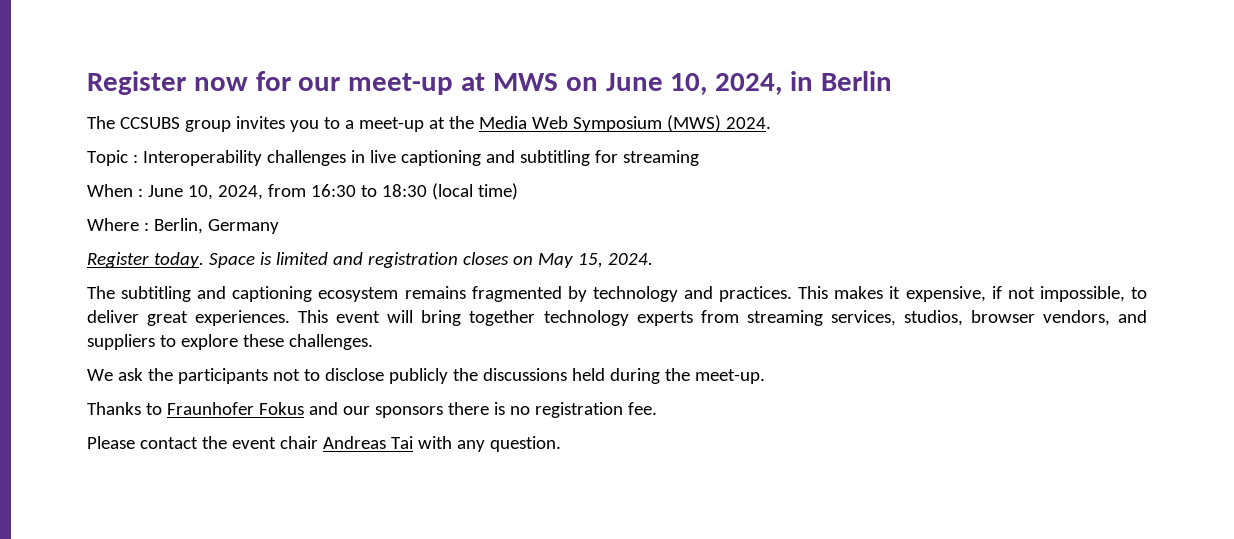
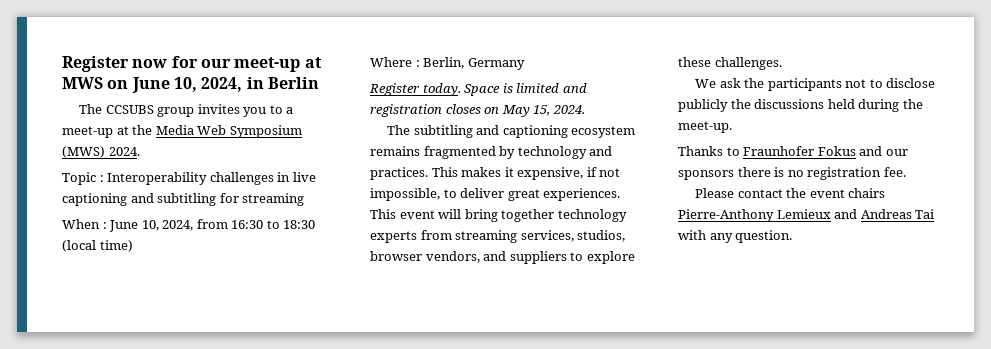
- Please contact the event chair Andreas Tai with any question.
+ Please contact the event chairs Pierre-Anthony Lemieux and Andreas Tai with any question.

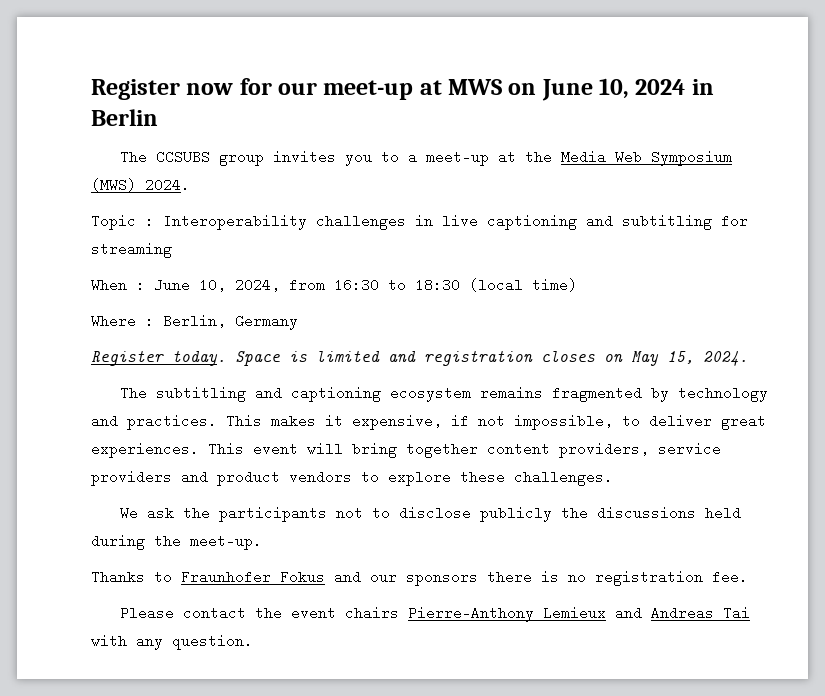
- Register now for our meet-up at MWS on June 10, 2024, in Berlin
+ Register now for our meet-up at MWS on June 10, 2024 in Berlin
- This event will bring together technology experts from streaming services, studios, browser vendors, and suppliers to explore these challenges.
+ This event will bring together content providers, service providers and product vendors to explore these challenges.

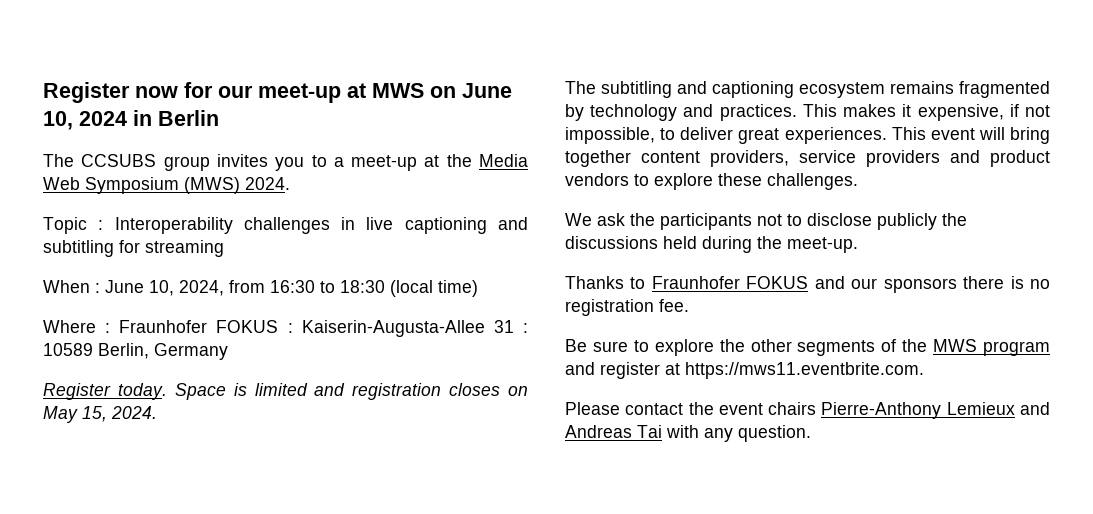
- Where : Berlin, Germany
+ Where : Fraunhofer FOKUS : Kaiserin-Augusta-Allee 31 : 10589 Berlin, Germany
- Thanks to Fraunhofer Fokus and our sponsors there is no registration fee.
+ Thanks to Fraunhofer FOKUS and our sponsors there is no registration fee.
+ Be sure to explore the other segments of the MWS program and register at https://mws11.eventbrite.com.

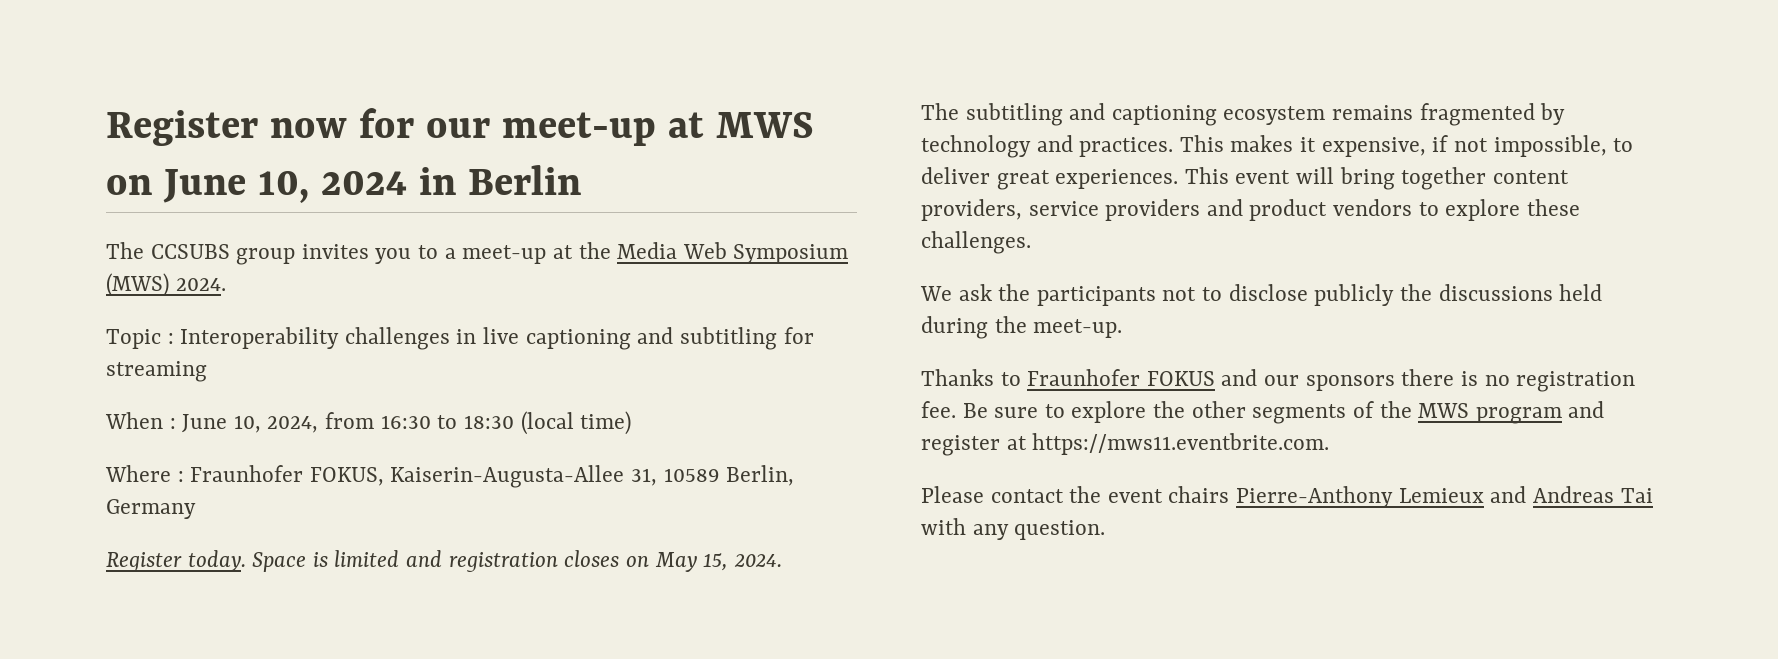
- Where : Fraunhofer FOKUS : Kaiserin-Augusta-Allee 31 : 10589 Berlin, Germany
+ Where : Fraunhofer FOKUS, Kaiserin-Augusta-Allee 31, 10589 Berlin, Germany
- Thanks to Fraunhofer FOKUS and our sponsors there is no registration fee.
- Be sure to explore the other segments of the MWS program and register at https://mws11.eventbrite.com.
+ Thanks to Fraunhofer FOKUS and our sponsors there is no registration fee. Be sure to explore the other segments of the MWS program and register at https://mws11.eventbrite.com.

